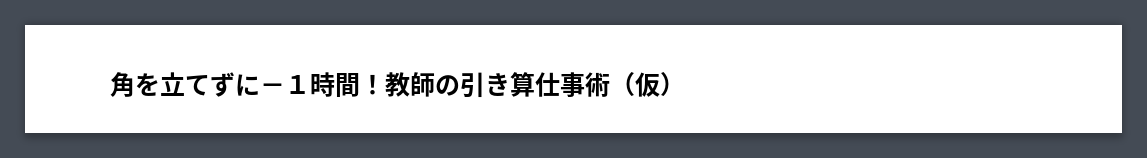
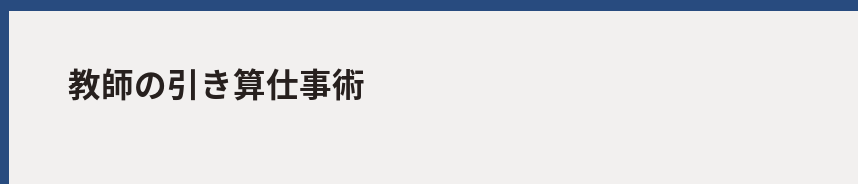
- 角を立てずに－１時間！教師の引き算仕事術（仮）
+ 教師の引き算仕事術

